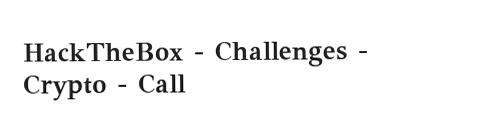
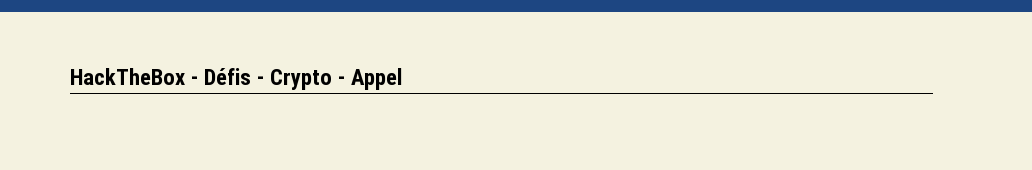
- HackTheBox - Challenges - Crypto - Call
+ HackTheBox - Défis - Crypto - Appel

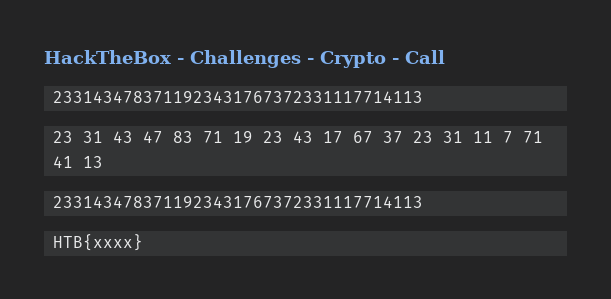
- HackTheBox - Défis - Crypto - Appel
+ HackTheBox - Challenges - Crypto - Call
+ 2331434783711923431767372331117714113
+ 23 31 43 47 83 71 19 23 43 17 67 37 23 31 11 7 71 41 13
+ 2331434783711923431767372331117714113
+ HTB{xxxx}

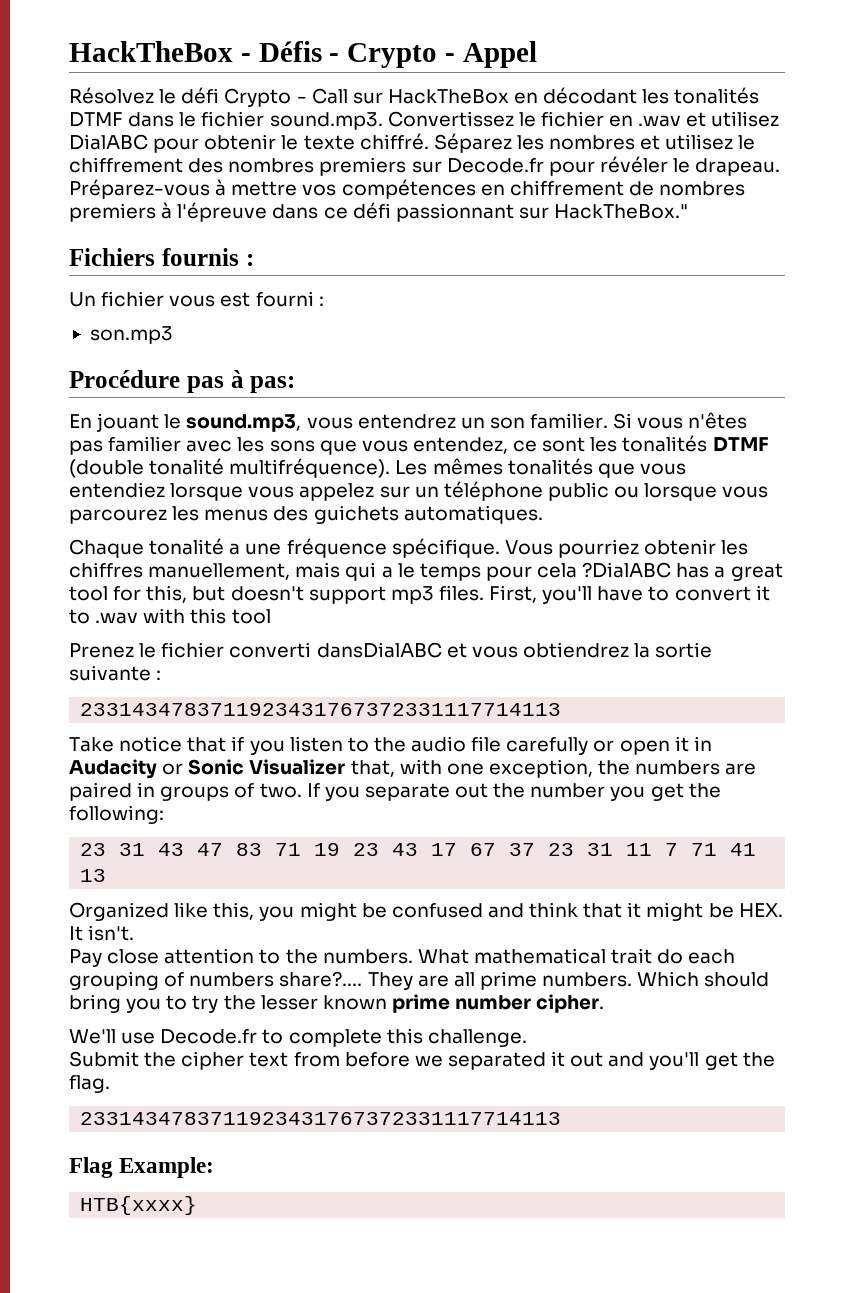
- HackTheBox - Challenges - Crypto - Call
+ HackTheBox - Défis - Crypto - Appel
+ Résolvez le défi Crypto - Call sur HackTheBox en décodant les tonalités DTMF dans le fichier sound.mp3. Convertissez le fichier en .wav et utilisez DialABC pour obtenir le texte chiffré. Séparez les nombres et utilisez le chiffrement des nombres premiers sur Decode.fr pour révéler le drapeau. Préparez-vous à mettre vos compétences en chiffrement de nombres premiers à l'épreuve dans ce défi passionnant sur HackTheBox."
+ Fichiers fournis :
+ Un fichier vous est fourni :
+ son.mp3
+ Procédure pas à pas:
+ En jouant le sound.mp3, vous entendrez un son familier. Si vous n'êtes pas familier avec les sons que vous entendez, ce sont les tonalités DTMF (double tonalité multifréquence). Les mêmes tonalités que vous entendiez lorsque vous appelez sur un téléphone public ou lorsque vous parcourez les menus des guichets automatiques.
+ Chaque tonalité a une fréquence spécifique. Vous pourriez obtenir les chiffres manuellement, mais qui a le temps pour cela ?DialABC has a great tool for this, but doesn't support mp3 files. First, you'll have to convert it to .wav with this tool
+ Prenez le fichier converti dansDialABC et vous obtiendrez la sortie suivante :
  2331434783711923431767372331117714113
+ Take notice that if you listen to the audio file carefully or open it in Audacity or Sonic Visualizer that, with one exception, the numbers are paired in groups of two. If you separate out the number you get the following:
  23 31 43 47 83 71 19 23 43 17 67 37 23 31 11 7 71 41 13
+ Organized like this, you might be confused and think that it might be HEX. It isn't.
+ Pay close attention to the numbers. What mathematical trait do each grouping of numbers share?.... They are all prime numbers. Which should bring you to try the lesser known prime number cipher.
+ We'll use Decode.fr to complete this challenge.
+ Submit the cipher text from before we separated it out and you'll get the flag.
  2331434783711923431767372331117714113
+ Flag Example:

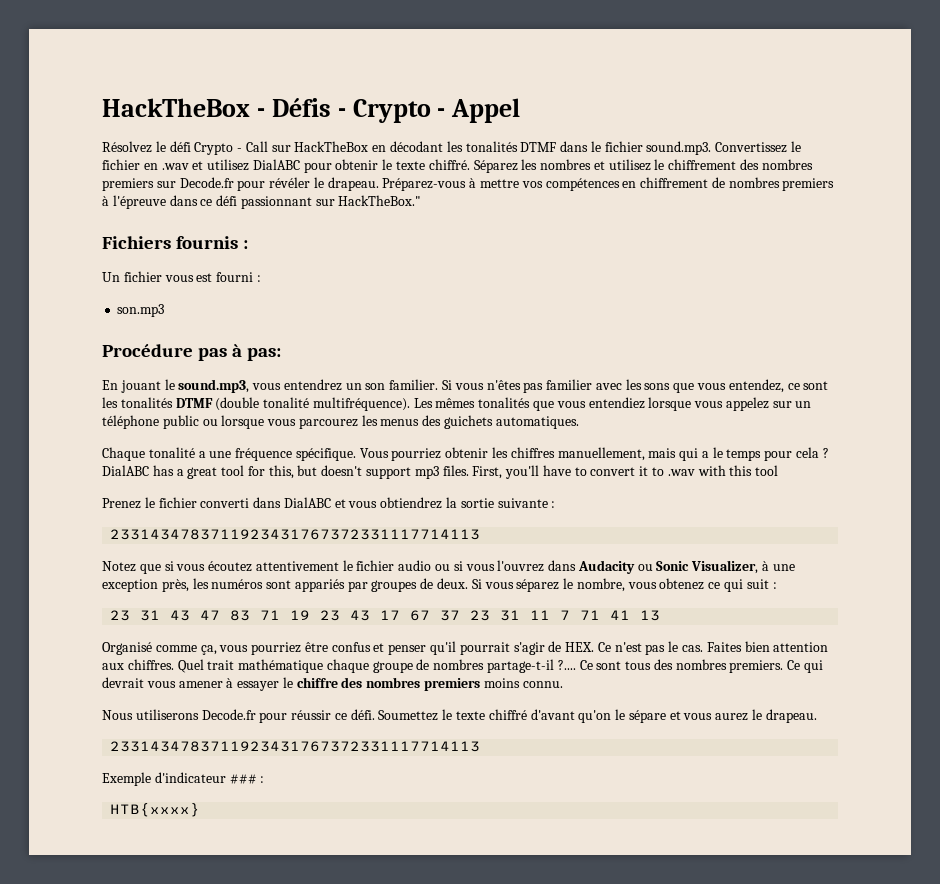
- Vous pourriez obtenir les chiffres manuellement, mais qui a le temps pour cela ?DialABC has a great tool for this, but doesn't support mp3 files.
+ Vous pourriez obtenir les chiffres manuellement, mais qui a le temps pour cela ? DialABC has a great tool for this, but doesn't support mp3 files.
- Prenez le fichier converti dansDialABC et vous obtiendrez la sortie suivante :
+ Prenez le fichier converti dans DialABC et vous obtiendrez la sortie suivante :
- Take notice that if you listen to the audio file carefully or open it in Audacity or Sonic Visualizer that, with one exception, the numbers are paired in groups of two. If you separate out the number you get the following:
+ Notez que si vous écoutez attentivement le fichier audio ou si vous l'ouvrez dans Audacity ou Sonic Visualizer, à une exception près, les numéros sont appariés par groupes de deux. Si vous séparez le nombre, vous obtenez ce qui suit :
- Organized like this, you might be confused and think that it might be HEX. It isn't.
- Pay close attention to the numbers. What mathematical trait do each grouping of numbers share?.... They are all prime numbers. Which should bring you to try the lesser known prime number cipher.
- We'll use Decode.fr to complete this challenge.
- Submit the cipher text from before we separated it out and you'll get the flag.
+ Organisé comme ça, vous pourriez être confus et penser qu'il pourrait s'agir de HEX. Ce n'est pas le cas. Faites bien attention aux chiffres. Quel trait mathématique chaque groupe de nombres partage-t-il ?.... Ce sont tous des nombres premiers. Ce qui devrait vous amener à essayer le chiffre des nombres premiers moins connu.
+ Nous utiliserons Decode.fr pour réussir ce défi. Soumettez le texte chiffré d'avant qu'on le sépare et vous aurez le drapeau.
  2331434783711923431767372331117714113
- Flag Example:
+ Exemple d'indicateur ### :

